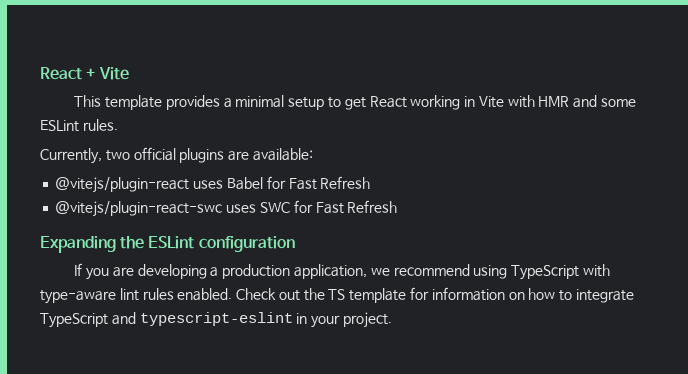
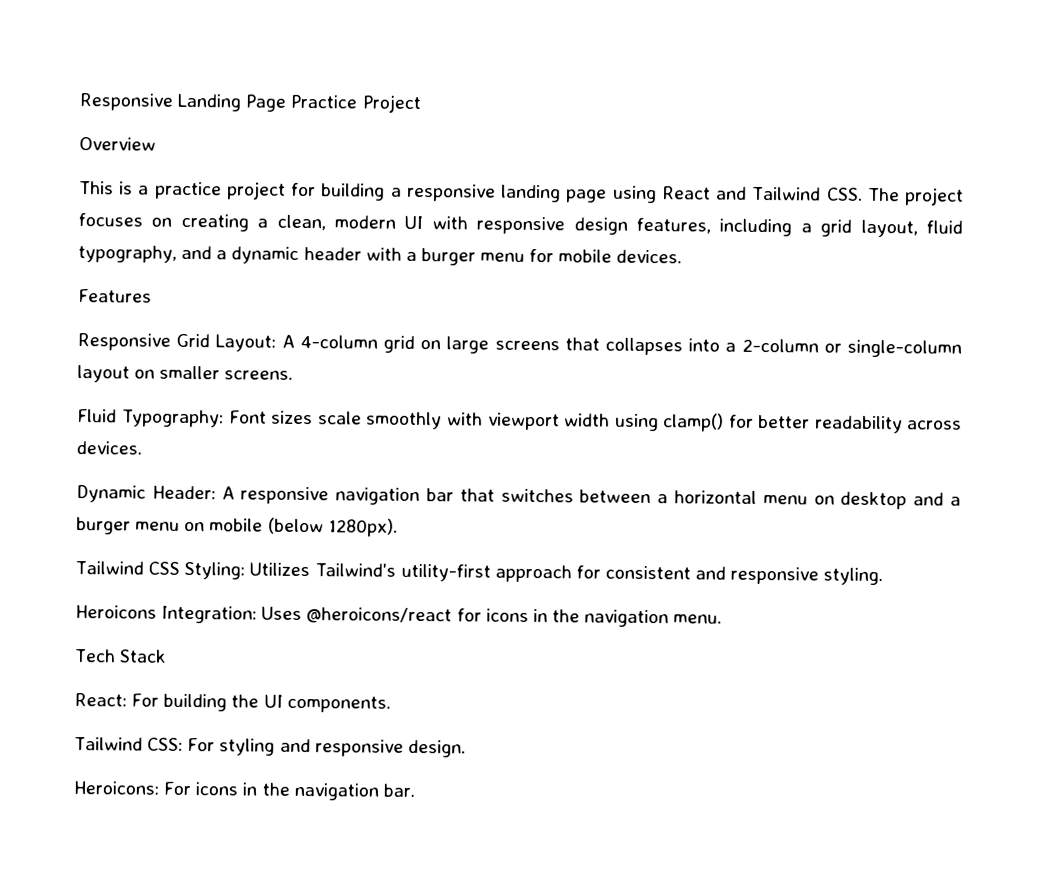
- React + Vite
- This template provides a minimal setup to get React working in Vite with HMR and some ESLint rules.
- Currently, two official plugins are available:
- @vitejs/plugin-react uses Babel for Fast Refresh
- @vitejs/plugin-react-swc uses SWC for Fast Refresh
- Expanding the ESLint configuration
- If you are developing a production application, we recommend using TypeScript with type-aware lint rules enabled. Check out the TS template for information on how to integrate TypeScript and typescript-eslint in your project.
+ Responsive Landing Page Practice Project
+ Overview
+ This is a practice project for building a responsive landing page using React and Tailwind CSS. The project focuses on creating a clean, modern UI with responsive design features, including a grid layout, fluid typography, and a dynamic header with a burger menu for mobile devices.
+ Features
+ Responsive Grid Layout: A 4-column grid on large screens that collapses into a 2-column or single-column layout on smaller screens.
+ Fluid Typography: Font sizes scale smoothly with viewport width using clamp() for better readability across devices.
+ Dynamic Header: A responsive navigation bar that switches between a horizontal menu on desktop and a burger menu on mobile (below 1280px).
+ Tailwind CSS Styling: Utilizes Tailwind's utility-first approach for consistent and responsive styling.
+ Heroicons Integration: Uses @heroicons/react for icons in the navigation menu.
+ Tech Stack
+ React: For building the UI components.
+ Tailwind CSS: For styling and responsive design.
+ Heroicons: For icons in the navigation bar.

